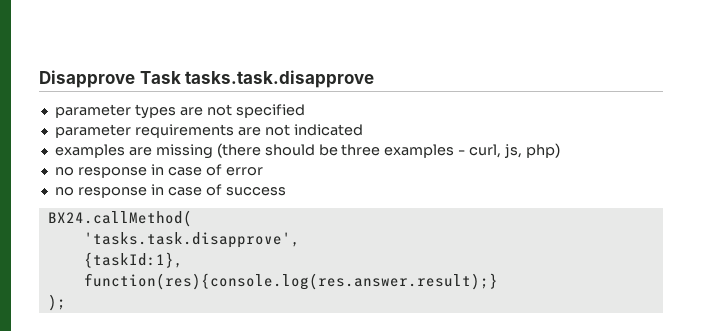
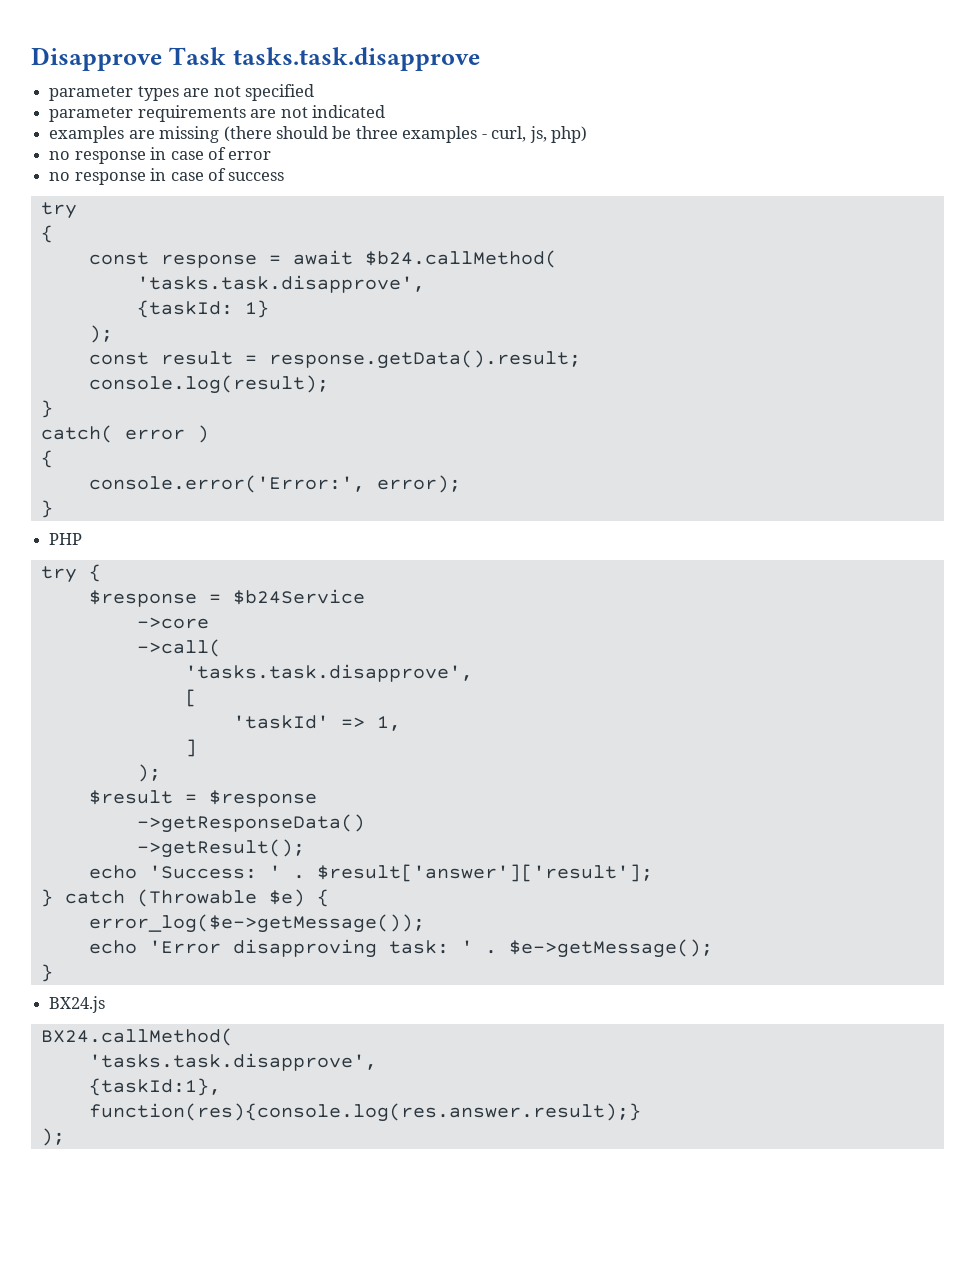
  no response in case of success
+ try
+ {
+ const response = await $b24.callMethod(
+ 'tasks.task.disapprove',
+ {taskId: 1}
+ );
+ const result = response.getData().result;
+ console.log(result);
+ }
+ catch( error )
+ {
+ console.error('Error:', error);
+ }
+ PHP
+ try {
+ $response = $b24Service
+ ->core
+ ->call(
+ 'tasks.task.disapprove',
+ [
+ 'taskId' => 1,
+ ]
+ );
+ $result = $response
+ ->getResponseData()
+ ->getResult();
+ echo 'Success: ' . $result['answer']['result'];
+ } catch (Throwable $e) {
+ error_log($e->getMessage());
+ echo 'Error disapproving task: ' . $e->getMessage();
+ }
+ BX24.js

